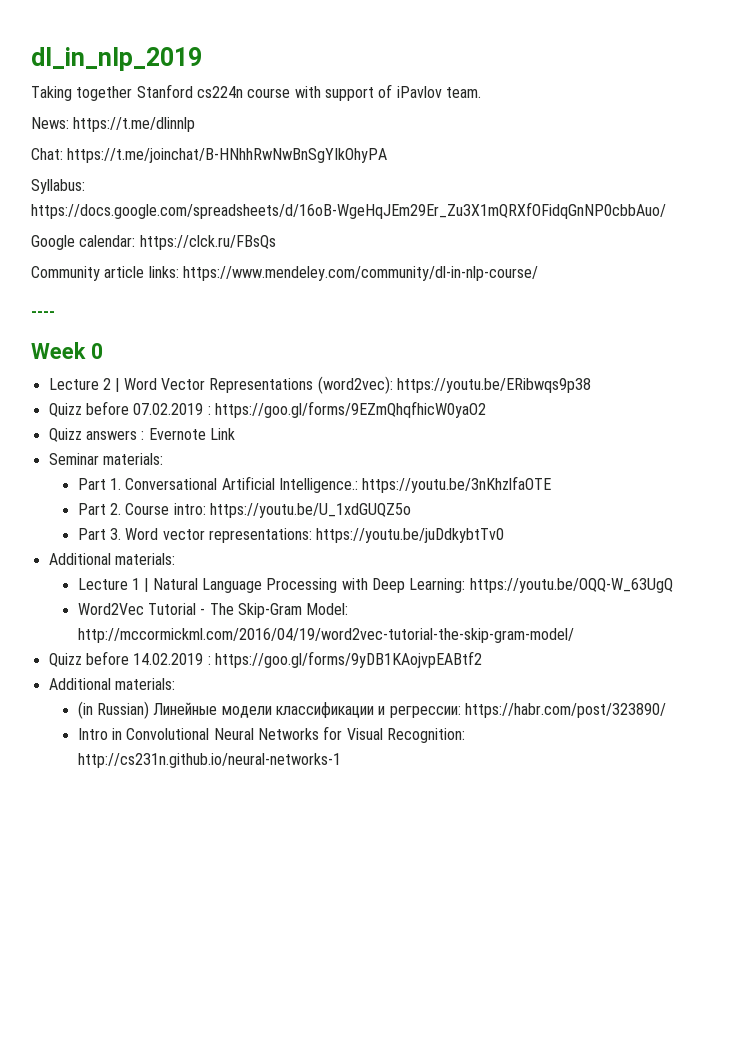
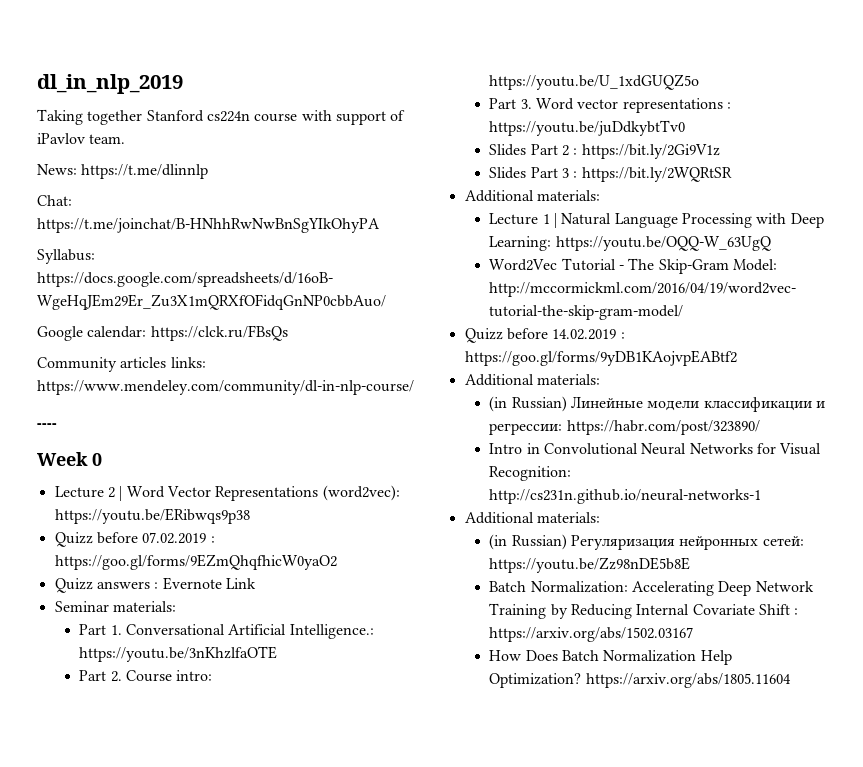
- Community article links: https://www.mendeley.com/community/dl-in-nlp-course/
+ Community articles links: https://www.mendeley.com/community/dl-in-nlp-course/
- Part 3. Word vector representations: https://youtu.be/juDdkybtTv0
+ Part 3. Word vector representations : https://youtu.be/juDdkybtTv0
+ Slides Part 2 : https://bit.ly/2Gi9V1z
+ Slides Part 3 : https://bit.ly/2WQRtSR
  Intro in Convolutional Neural Networks for Visual Recognition: http://cs231n.github.io/neural-networks-1
+ Additional materials:
+ (in Russian) Регуляризация нейронных сетей: https://youtu.be/Zz98nDE5b8E
+ Batch Normalization: Accelerating Deep Network Training by Reducing Internal Covariate Shift : https://arxiv.org/abs/1502.03167
+ How Does Batch Normalization Help Optimization? https://arxiv.org/abs/1805.11604

